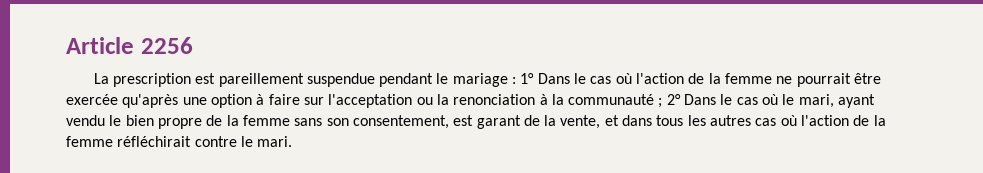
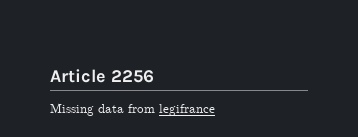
- La prescription est pareillement suspendue pendant le mariage : 1° Dans le cas où l'action de la femme ne pourrait être exercée qu'après une option à faire sur l'acceptation ou la renonciation à la communauté ; 2° Dans le cas où le mari, ayant vendu le bien propre de la femme sans son consentement, est garant de la vente, et dans tous les autres cas où l'action de la femme réfléchirait contre le mari.
+ Missing data from legifrance

